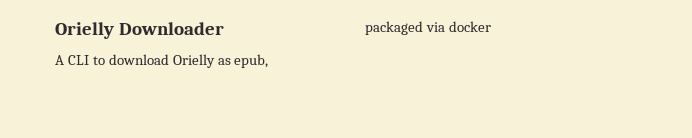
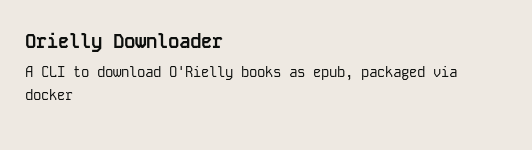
- A CLI to download Orielly as epub, packaged via docker
+ A CLI to download O'Rielly books as epub, packaged via docker

